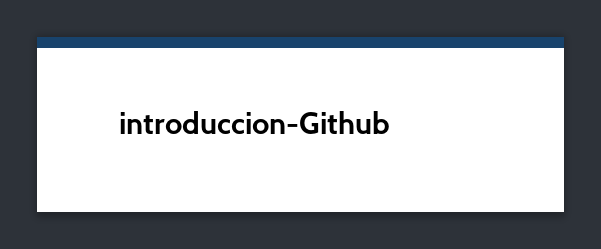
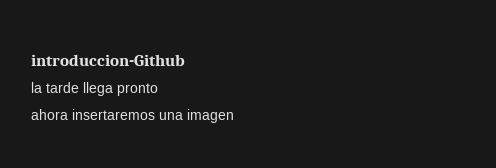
+ la tarde llega pronto
+ ahora insertaremos una imagen

